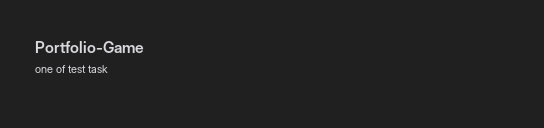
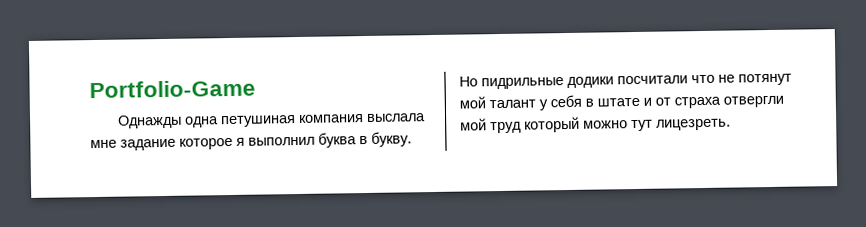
- one of test task
+ Однажды одна петушиная компания выслала мне задание которое я выполнил буква в букву. Но пидрильные додики посчитали что не потянут мой талант у себя в штате и от страха отвергли мой труд который можно тут лицезреть.

